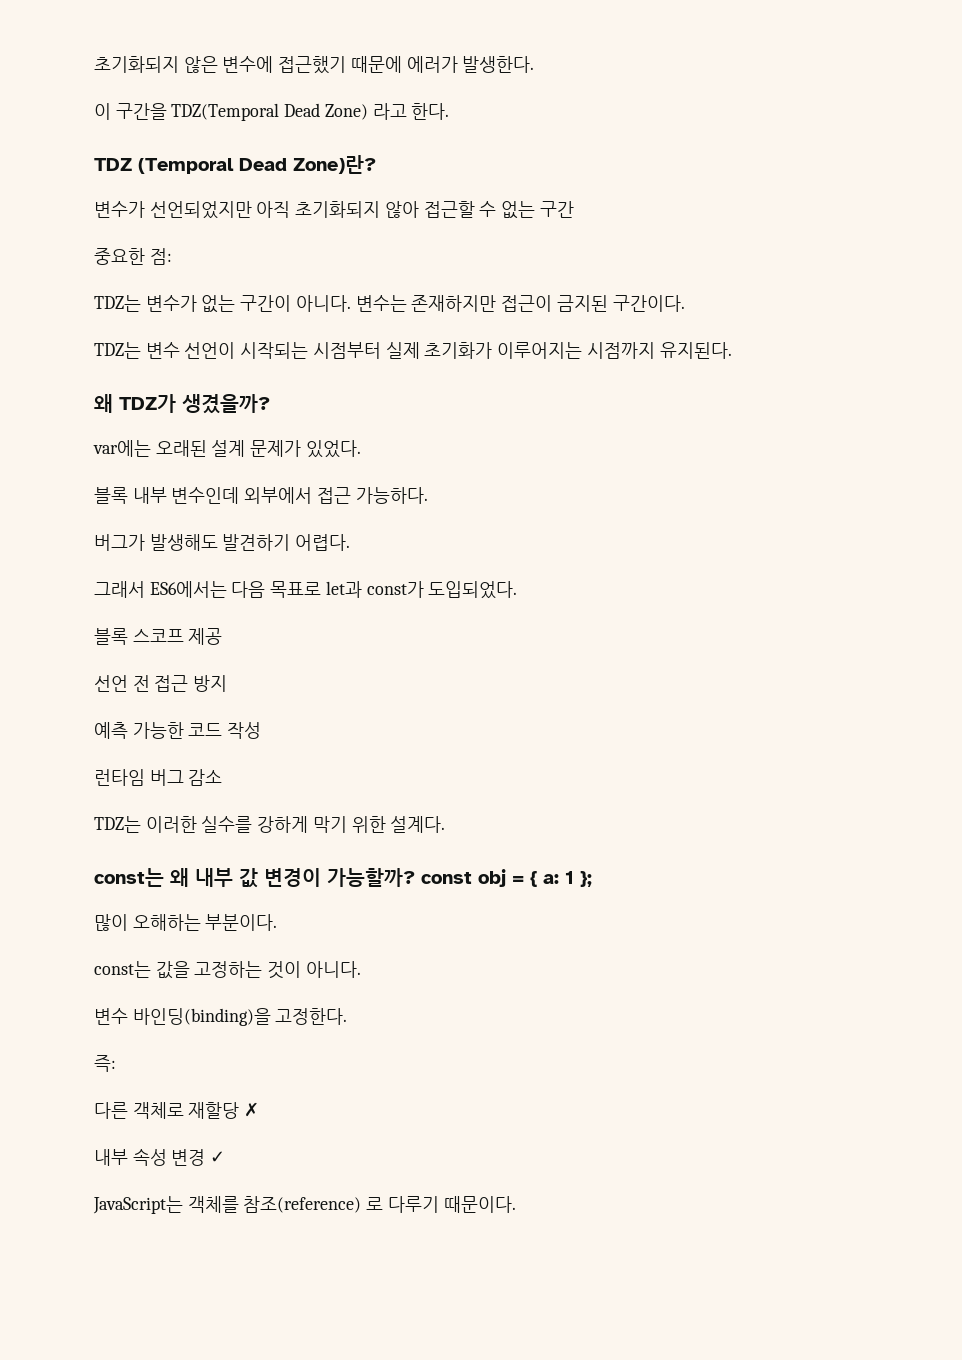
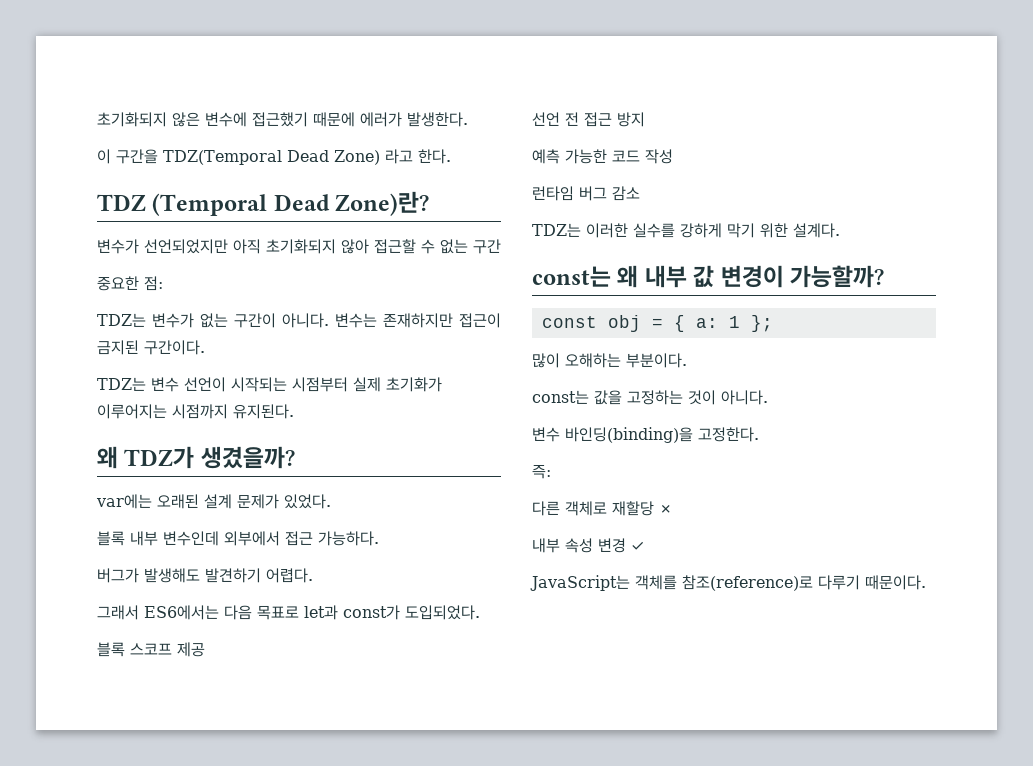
- const는 왜 내부 값 변경이 가능할까? const obj = { a: 1 };
+ const는 왜 내부 값 변경이 가능할까?
+ const obj = { a: 1 };
- JavaScript는 객체를 참조(reference) 로 다루기 때문이다.
+ JavaScript는 객체를 참조(reference)로 다루기 때문이다.

